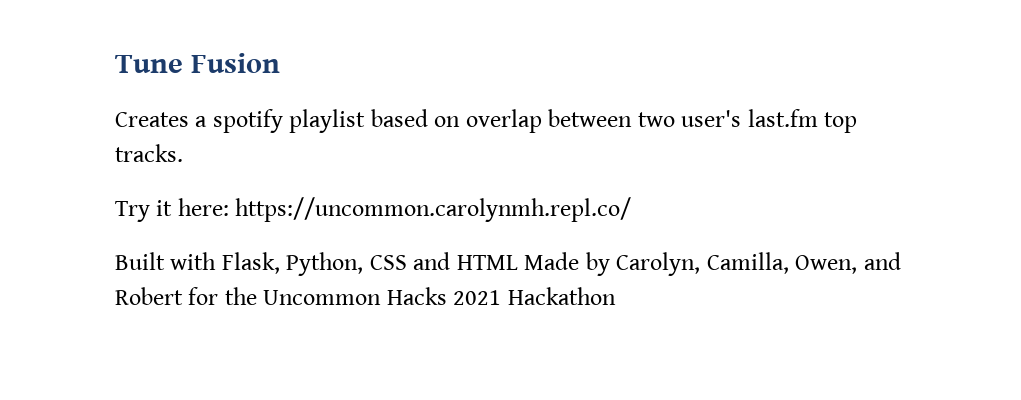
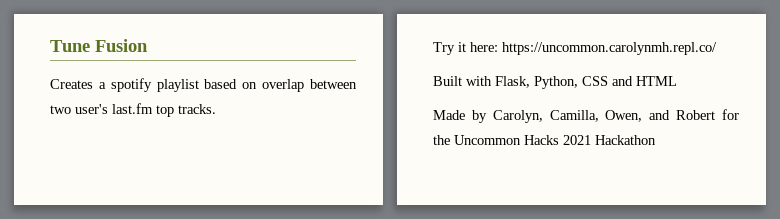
- Built with Flask, Python, CSS and HTML Made by Carolyn, Camilla, Owen, and Robert for the Uncommon Hacks 2021 Hackathon
+ Built with Flask, Python, CSS and HTML
+ Made by Carolyn, Camilla, Owen, and Robert for the Uncommon Hacks 2021 Hackathon

